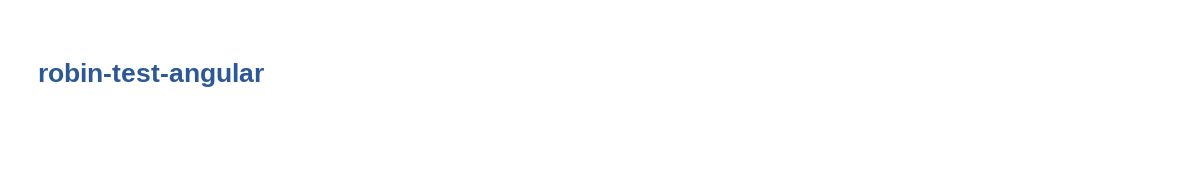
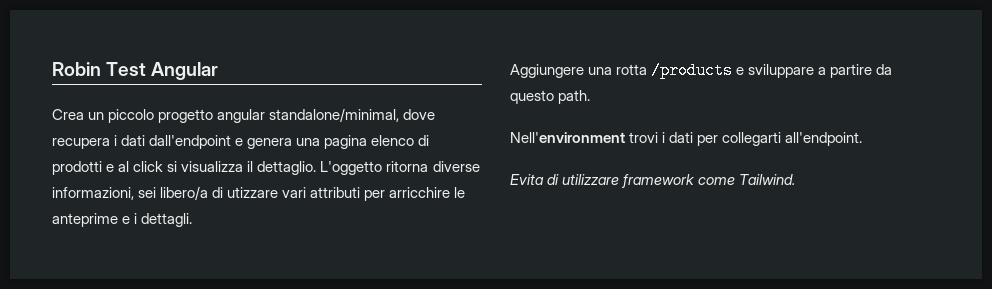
- robin-test-angular
+ Robin Test Angular
+ Crea un piccolo progetto angular standalone/minimal, dove recupera i dati dall'endpoint e genera una pagina elenco di prodotti e al click si visualizza il dettaglio. L'oggetto ritorna diverse informazioni, sei libero/a di utizzare vari attributi per arricchire le anteprime e i dettagli.
+ Aggiungere una rotta /products e sviluppare a partire da questo path.
+ Nell'environment trovi i dati per collegarti all'endpoint.
+ Evita di utilizzare framework come Tailwind.

